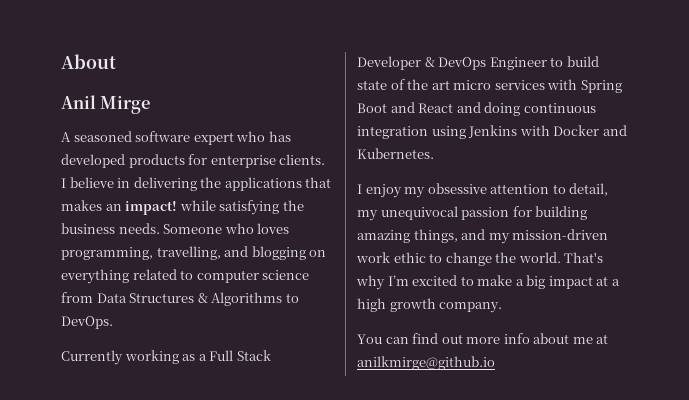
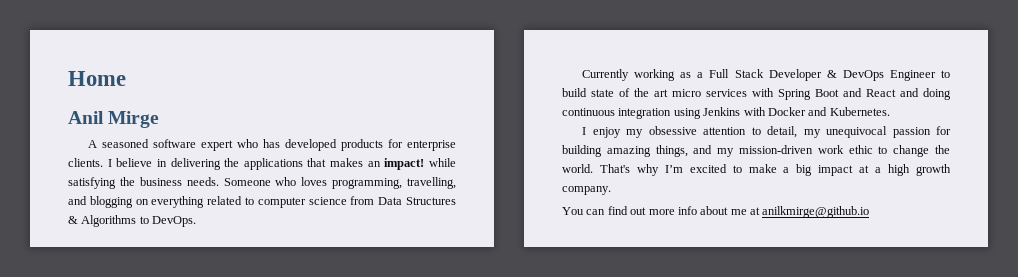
- About
+ Home

